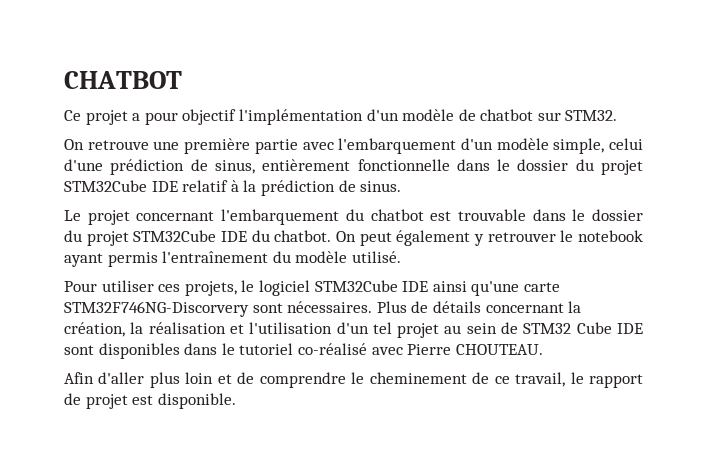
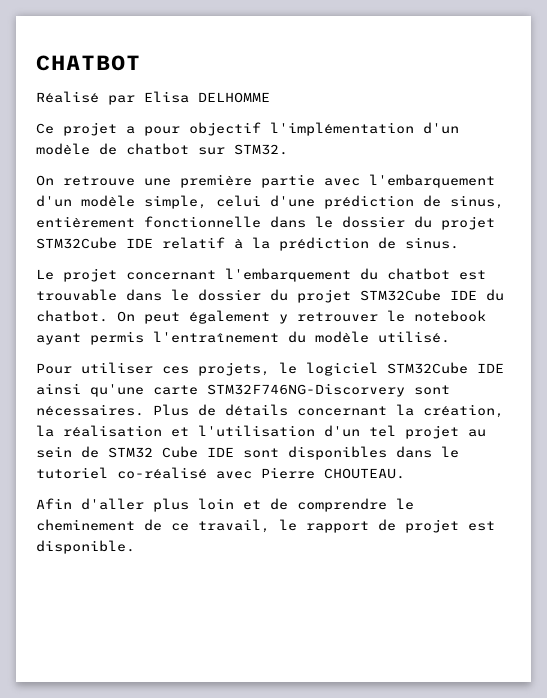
+ Réalisé par Elisa DELHOMME

